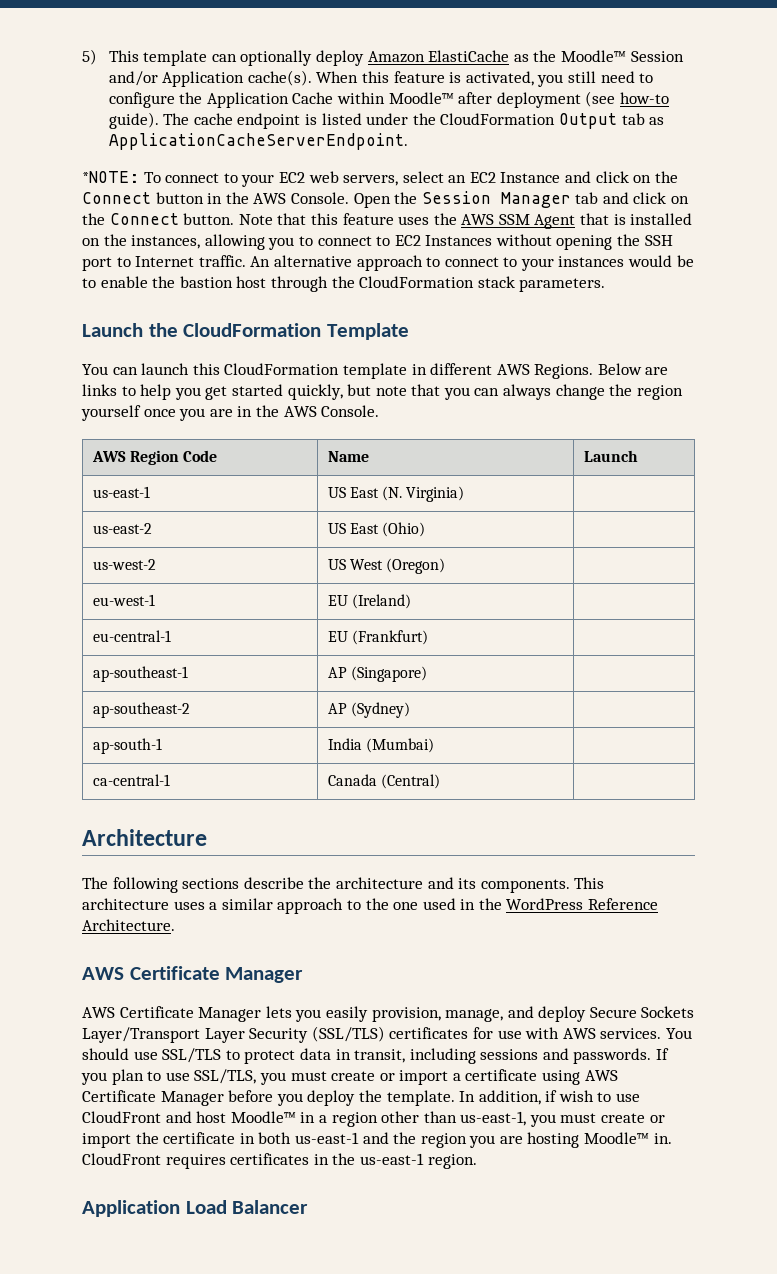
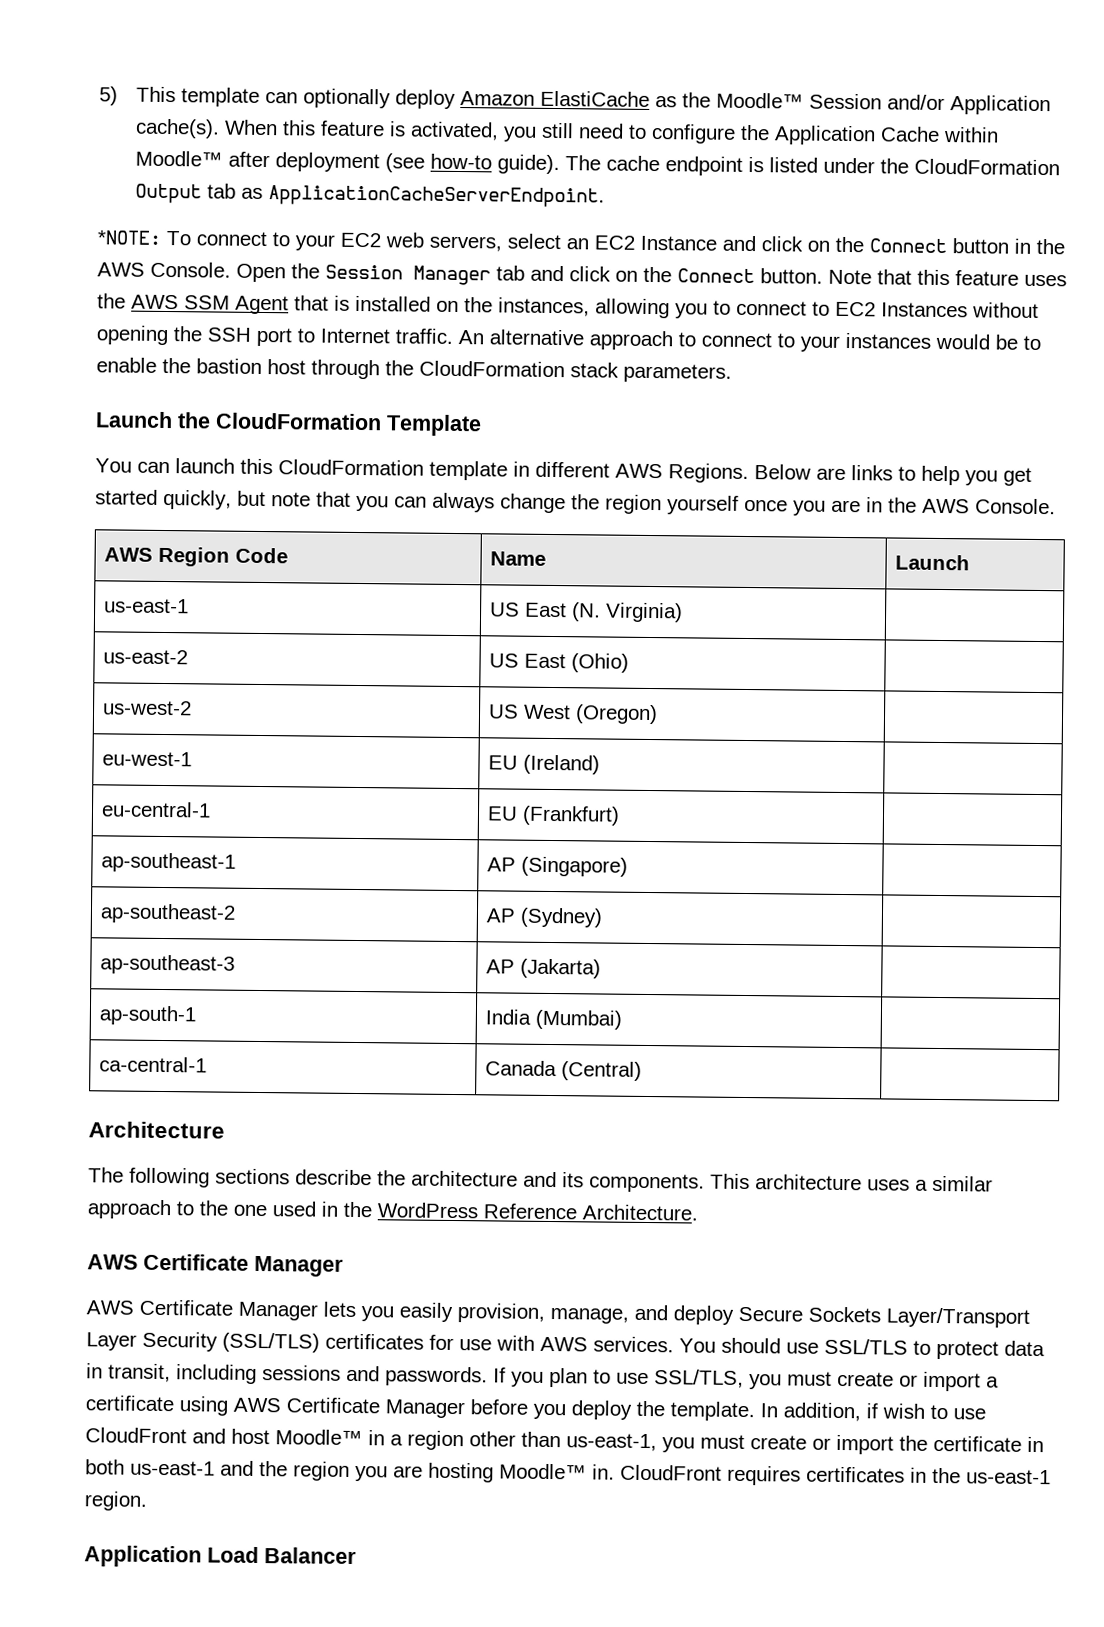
+ ap-southeast-3 | AP (Jakarta) |

